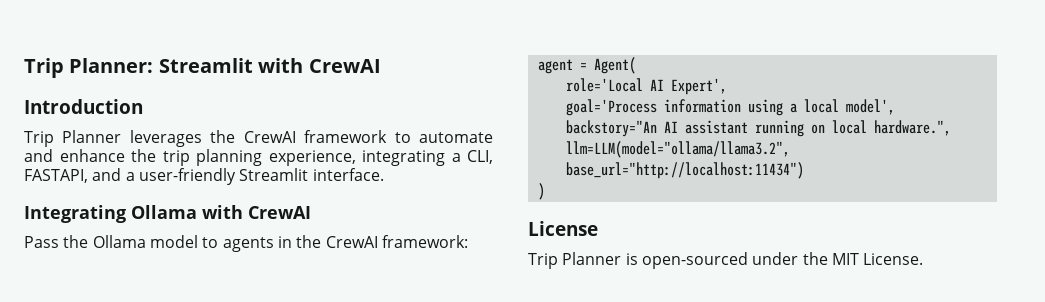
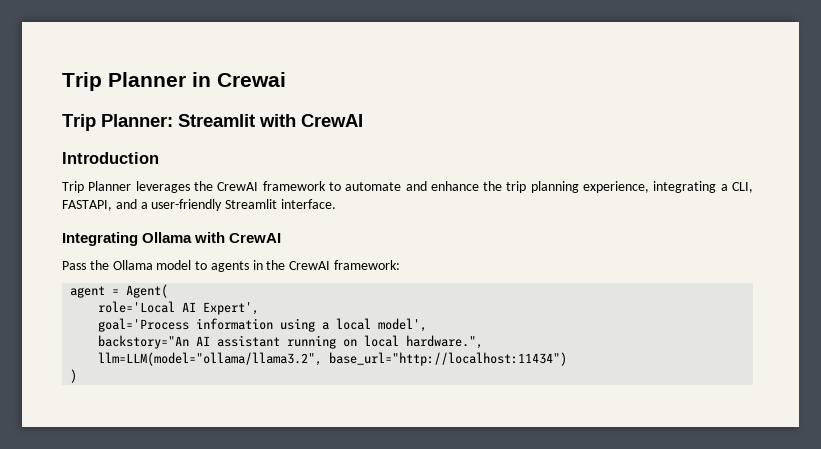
+ Trip Planner in Crewai
- License
- Trip Planner is open-sourced under the MIT License.

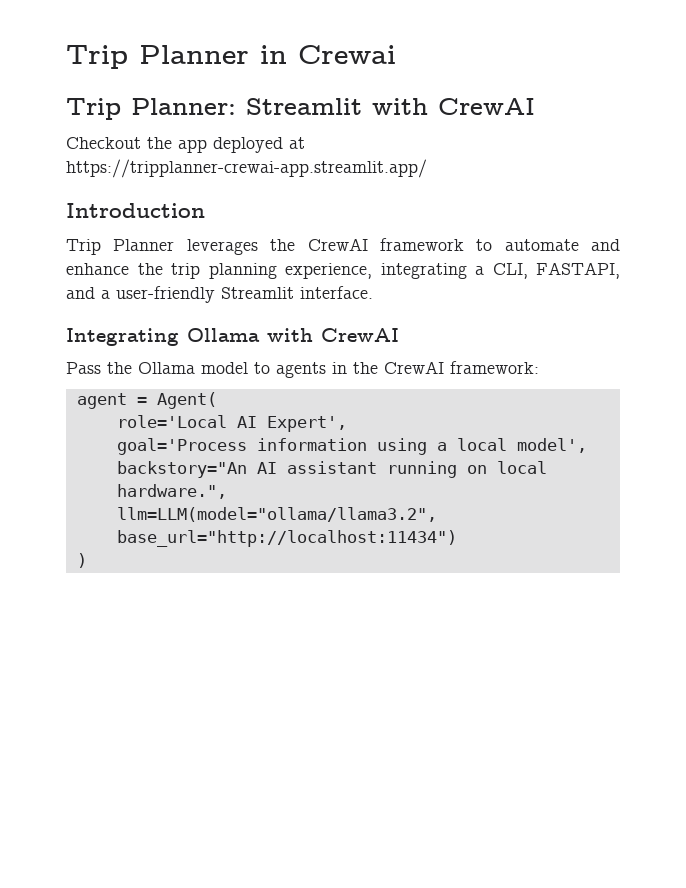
+ Checkout the app deployed at https://tripplanner-crewai-app.streamlit.app/

